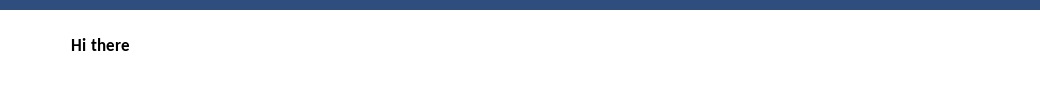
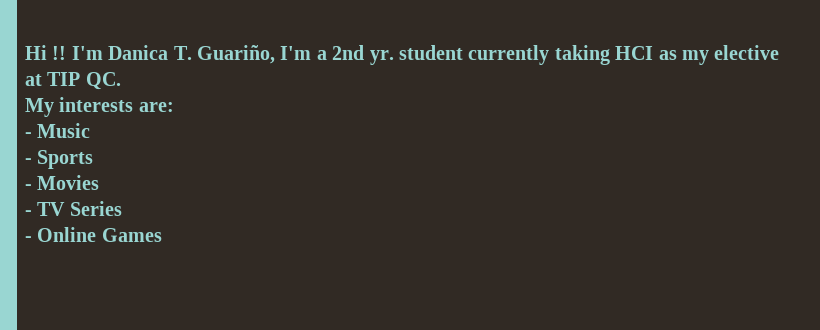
- Hi there
+ Hi !! I'm Danica T. Guariño, I'm a 2nd yr. student currently taking HCI as my elective at TIP QC.
+ My interests are:
+ - Music
+ - Sports
+ - Movies
+ - TV Series
+ - Online Games

